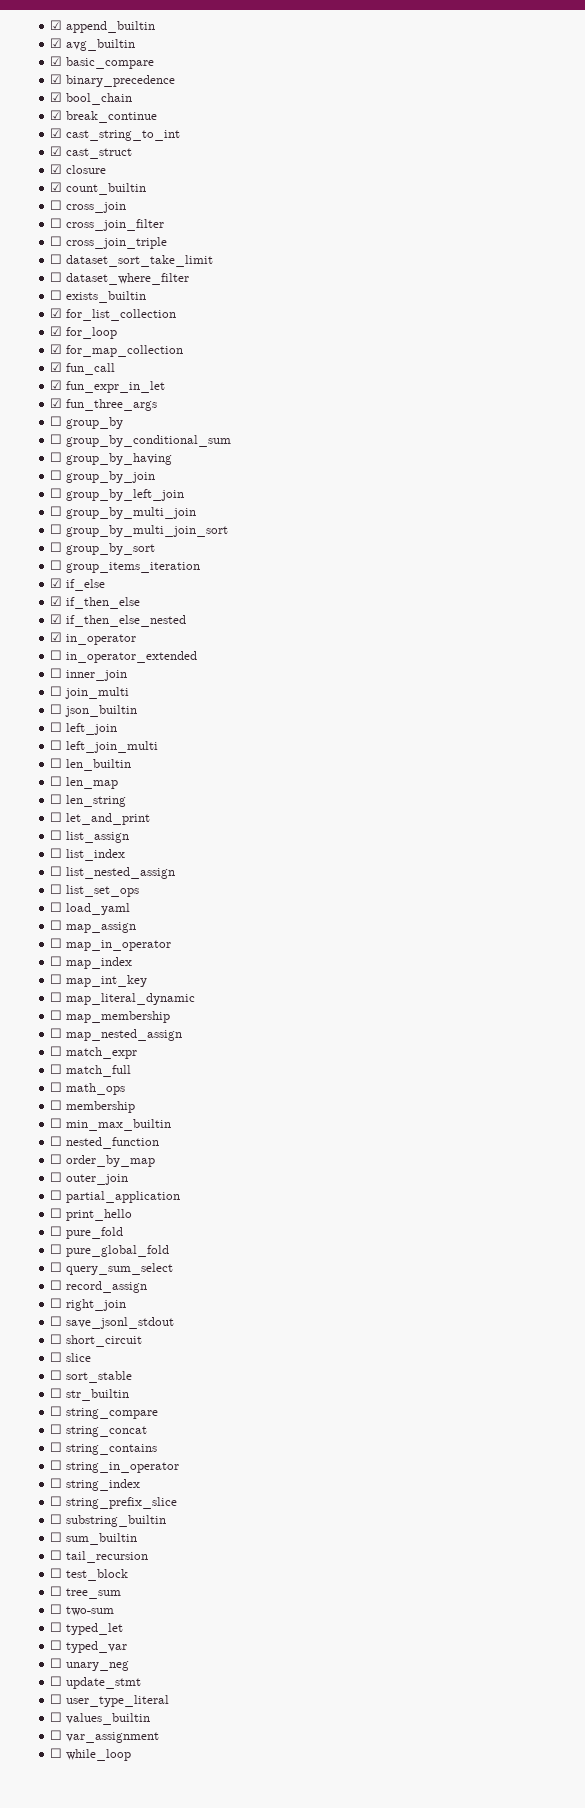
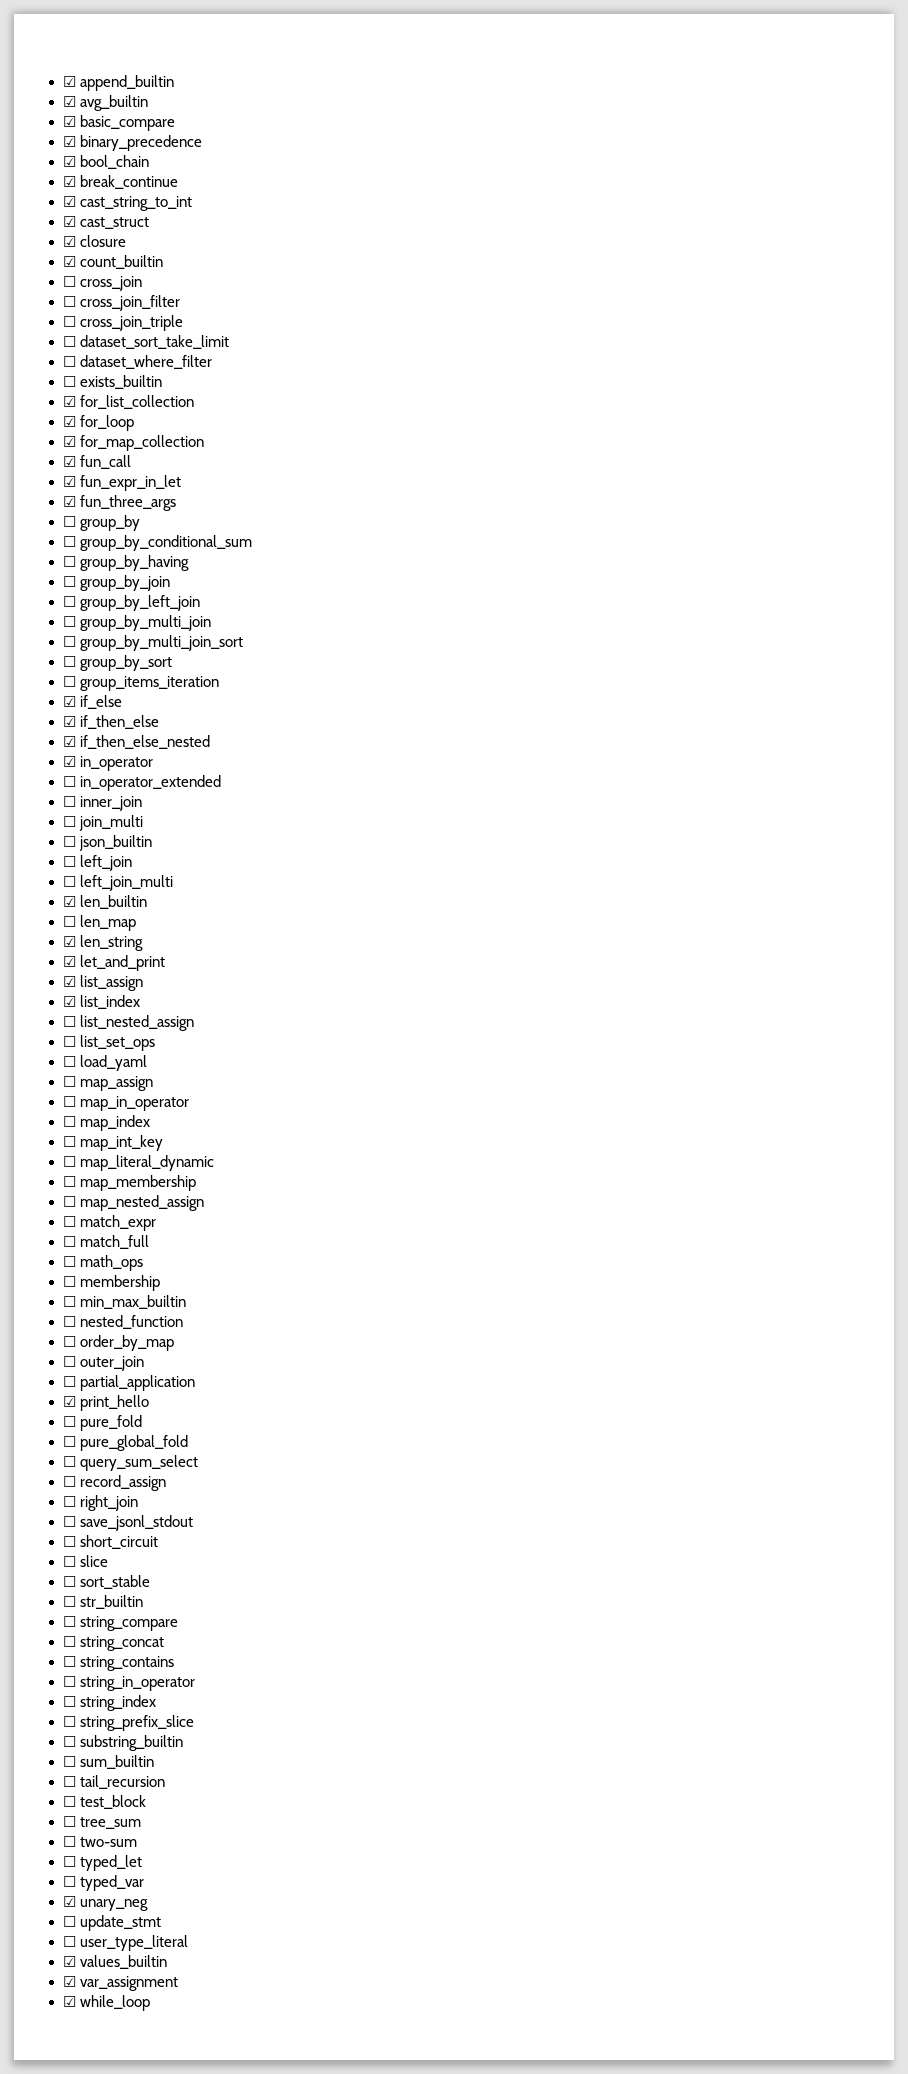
- ☐ len_builtin
+ ☑ len_builtin
- ☐ len_string
+ ☑ len_string
- ☐ let_and_print
+ ☑ let_and_print
- ☐ list_assign
+ ☑ list_assign
- ☐ list_index
+ ☑ list_index
- ☐ print_hello
+ ☑ print_hello
- ☐ unary_neg
+ ☑ unary_neg
- ☐ values_builtin
+ ☑ values_builtin
- ☐ var_assignment
+ ☑ var_assignment
- ☐ while_loop
+ ☑ while_loop

